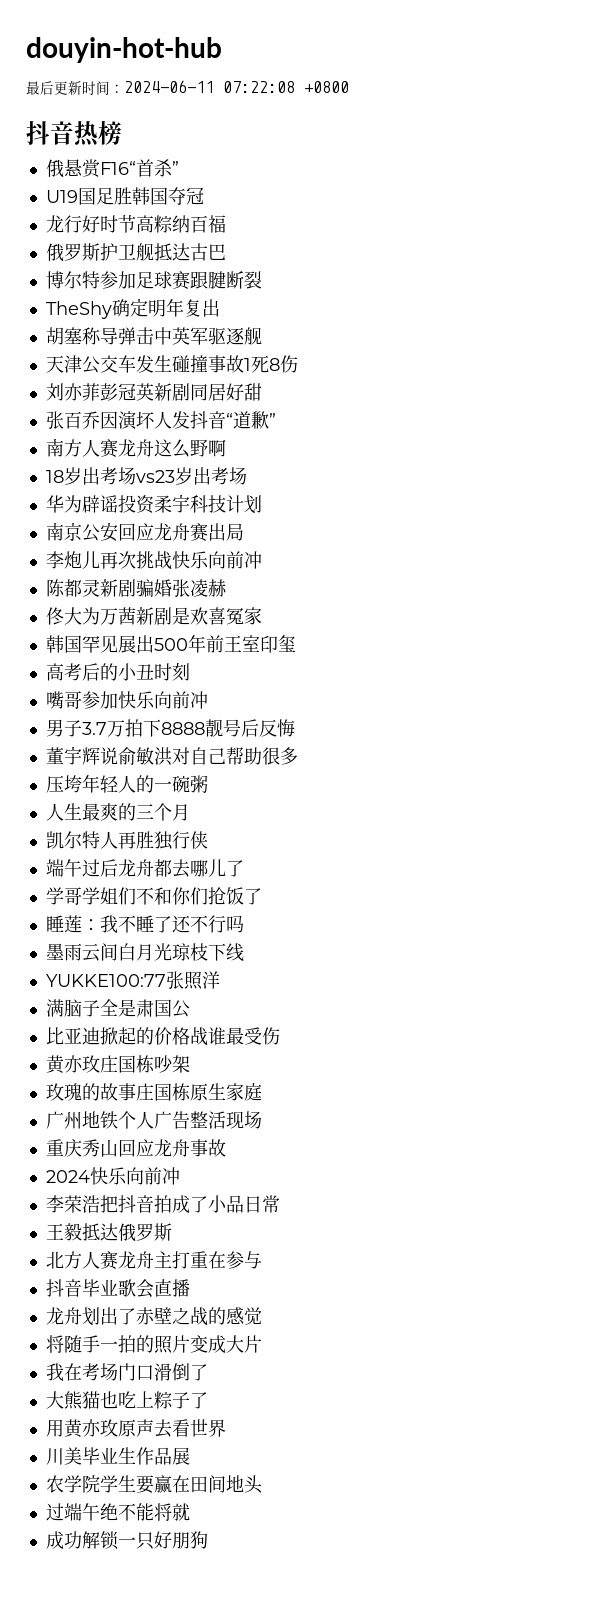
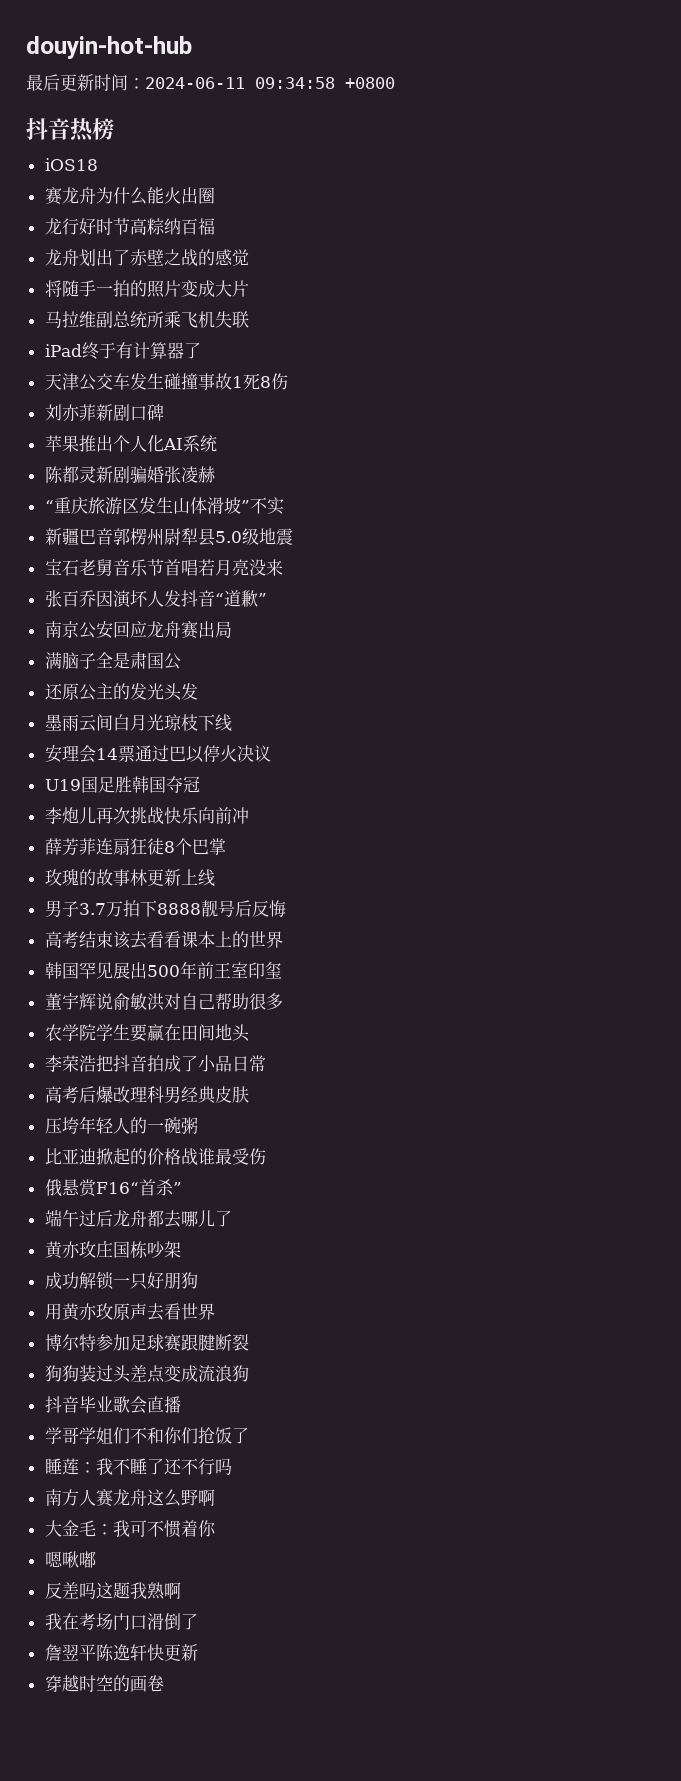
- 最后更新时间：2024-06-11 07:22:08 +0800
+ 最后更新时间：2024-06-11 09:34:58 +0800
- 俄悬赏F16“首杀”
- U19国足胜韩国夺冠
+ iOS18
+ 赛龙舟为什么能火出圈
- 俄罗斯护卫舰抵达古巴
- 博尔特参加足球赛跟腱断裂
- TheShy确定明年复出
- 胡塞称导弹击中英军驱逐舰
- 天津公交车发生碰撞事故1死8伤
- 刘亦菲彭冠英新剧同居好甜
- 张百乔因演坏人发抖音“道歉”
- 南方人赛龙舟这么野啊
- 18岁出考场vs23岁出考场
- 华为辟谣投资柔宇科技计划
- 南京公安回应龙舟赛出局
- 李炮儿再次挑战快乐向前冲
- 陈都灵新剧骗婚张凌赫
- 佟大为万茜新剧是欢喜冤家
- 韩国罕见展出500年前王室印玺
- 高考后的小丑时刻
- 嘴哥参加快乐向前冲
- 男子3.7万拍下8888靓号后反悔
- 董宇辉说俞敏洪对自己帮助很多
- 压垮年轻人的一碗粥
- 人生最爽的三个月
- 凯尔特人再胜独行侠
- 端午过后龙舟都去哪儿了
- 学哥学姐们不和你们抢饭了
- 睡莲：我不睡了还不行吗
- 墨雨云间白月光琼枝下线
- YUKKE100:77张照洋
- 满脑子全是肃国公
- 比亚迪掀起的价格战谁最受伤
- 黄亦玫庄国栋吵架
- 玫瑰的故事庄国栋原生家庭
- 广州地铁个人广告整活现场
- 重庆秀山回应龙舟事故
- 2024快乐向前冲
- 李荣浩把抖音拍成了小品日常
- 王毅抵达俄罗斯
- 北方人赛龙舟主打重在参与
- 抖音毕业歌会直播
- 我在考场门口滑倒了
- 大熊猫也吃上粽子了
- 用黄亦玫原声去看世界
- 川美毕业生作品展
+ 马拉维副总统所乘飞机失联
+ iPad终于有计算器了
+ 天津公交车发生碰撞事故1死8伤
+ 刘亦菲新剧口碑
+ 苹果推出个人化AI系统
+ 陈都灵新剧骗婚张凌赫
+ “重庆旅游区发生山体滑坡”不实
+ 新疆巴音郭楞州尉犁县5.0级地震
+ 宝石老舅音乐节首唱若月亮没来
+ 张百乔因演坏人发抖音“道歉”
+ 南京公安回应龙舟赛出局
+ 满脑子全是肃国公
+ 还原公主的发光头发
+ 墨雨云间白月光琼枝下线
+ 安理会14票通过巴以停火决议
+ U19国足胜韩国夺冠
+ 李炮儿再次挑战快乐向前冲
+ 薛芳菲连扇狂徒8个巴掌
+ 玫瑰的故事林更新上线
+ 男子3.7万拍下8888靓号后反悔
+ 高考结束该去看看课本上的世界
+ 韩国罕见展出500年前王室印玺
+ 董宇辉说俞敏洪对自己帮助很多
- 过端午绝不能将就
+ 李荣浩把抖音拍成了小品日常
+ 高考后爆改理科男经典皮肤
+ 压垮年轻人的一碗粥
+ 比亚迪掀起的价格战谁最受伤
+ 俄悬赏F16“首杀”
+ 端午过后龙舟都去哪儿了
+ 黄亦玫庄国栋吵架
+ 用黄亦玫原声去看世界
+ 博尔特参加足球赛跟腱断裂
+ 狗狗装过头差点变成流浪狗
+ 抖音毕业歌会直播
+ 学哥学姐们不和你们抢饭了
+ 睡莲：我不睡了还不行吗
+ 南方人赛龙舟这么野啊
+ 大金毛：我可不惯着你
+ 嗯啾嘟
+ 反差吗这题我熟啊
+ 我在考场门口滑倒了
+ 詹翌平陈逸轩快更新
+ 穿越时空的画卷

